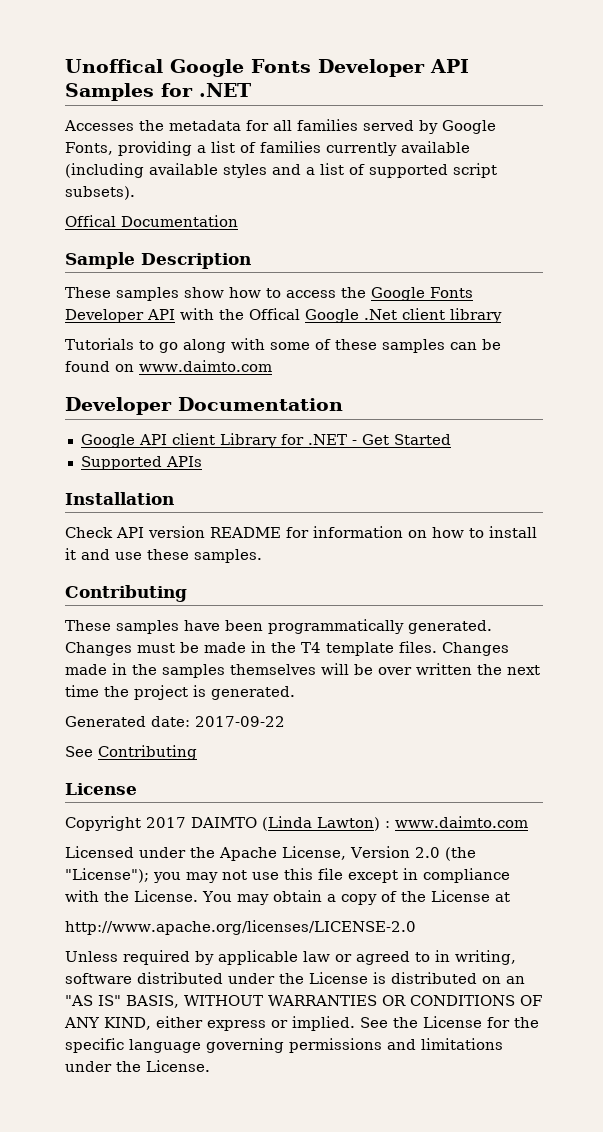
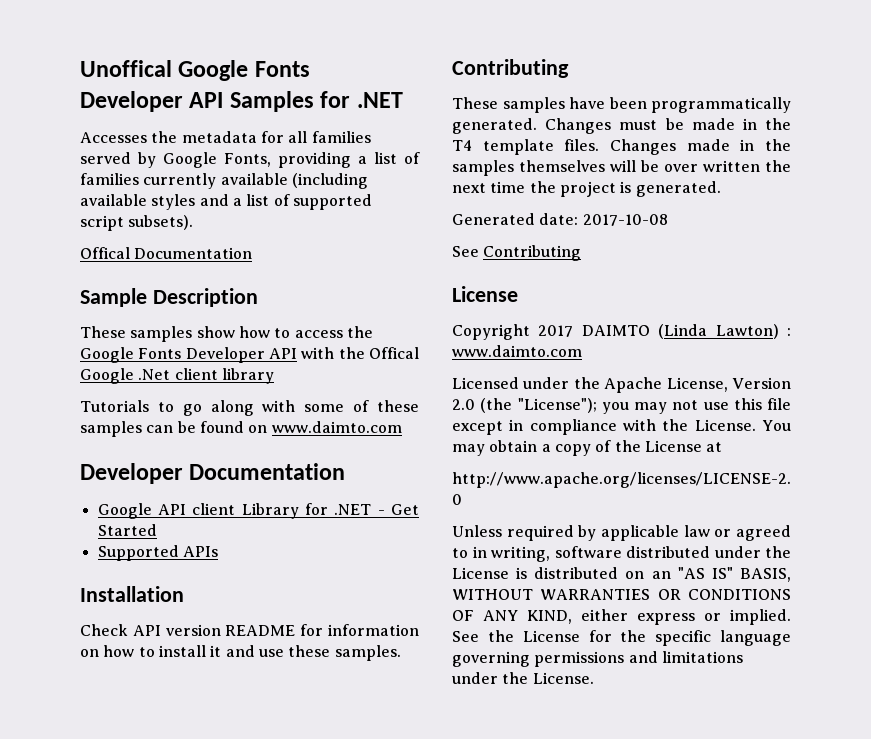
- Generated date: 2017-09-22
+ Generated date: 2017-10-08

